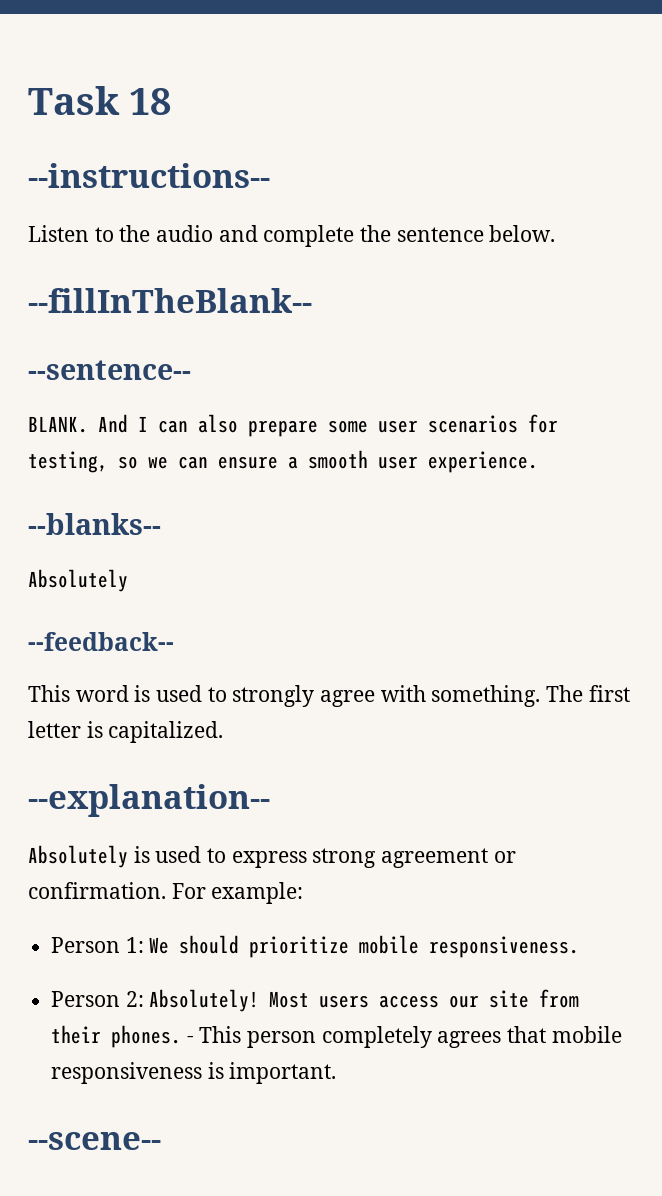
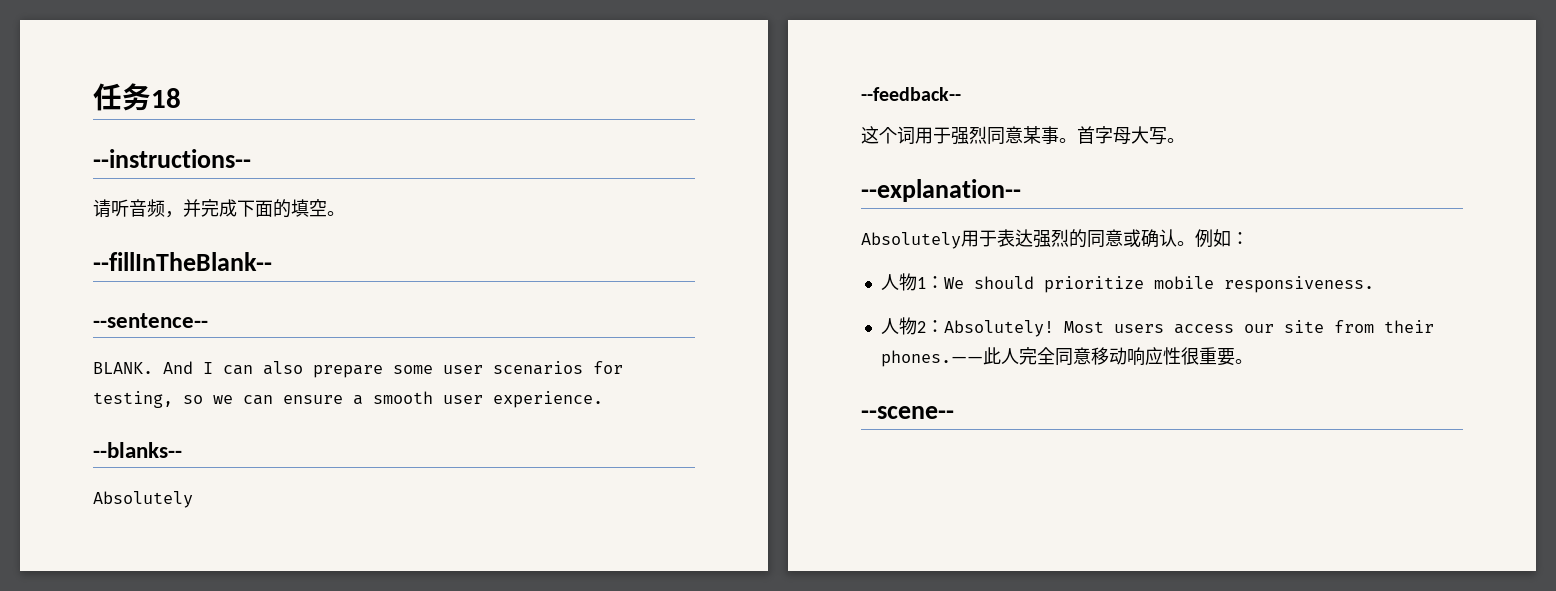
- Task 18
+ 任务18
- Listen to the audio and complete the sentence below.
+ 请听音频，并完成下面的填空。
- This word is used to strongly agree with something. The first letter is capitalized.
+ 这个词用于强烈同意某事。首字母大写。
  --explanation--
- Absolutely is used to express strong agreement or confirmation. For example:
- Person 1: We should prioritize mobile responsiveness.
+ Absolutely用于表达强烈的同意或确认。例如：
+ 人物1：We should prioritize mobile responsiveness.
- Person 2: Absolutely!
+ 人物2：Absolutely!
- Most users access our site from their phones. - This person completely agrees that mobile responsiveness is important.
+ Most users access our site from their phones.——此人完全同意移动响应性很重要。

